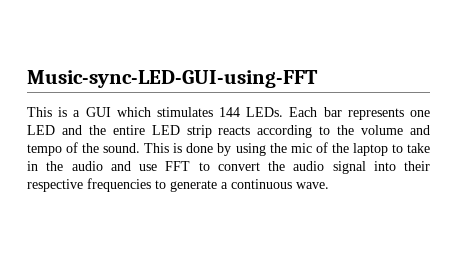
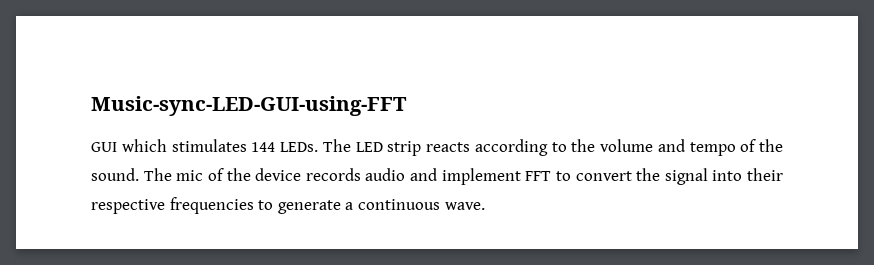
- This is a GUI which stimulates 144 LEDs.
+ GUI which stimulates 144 LEDs.
- Each bar represents one LED and the entire LED strip reacts according to the volume and tempo of the sound.
+ The LED strip reacts according to the volume and tempo of the sound.
- This is done by using the mic of the laptop to take in the audio and use FFT to convert the audio signal into their respective frequencies to generate a continuous wave.
+ The mic of the device records audio and implement FFT to convert the signal into their respective frequencies to generate a continuous wave.

